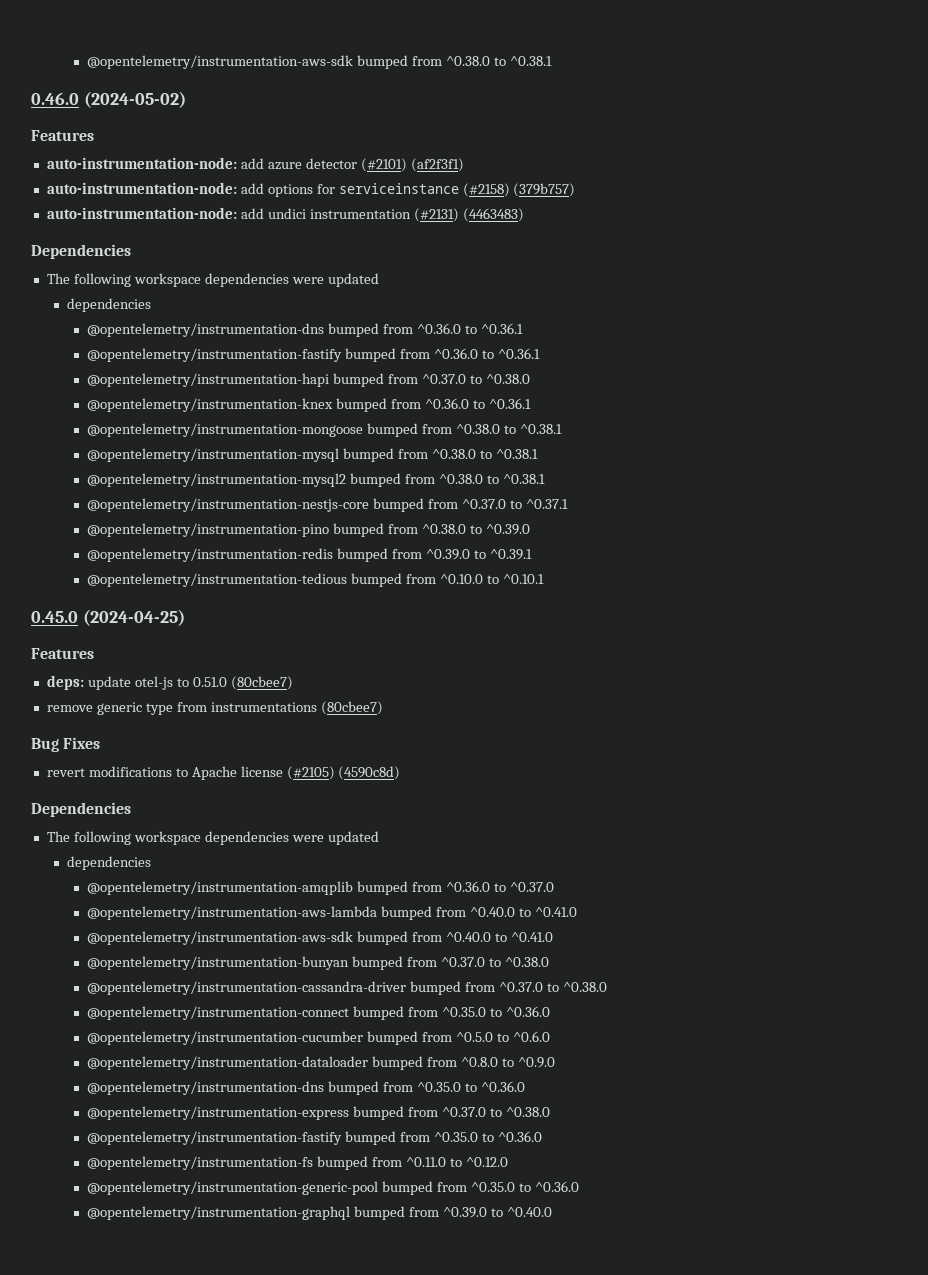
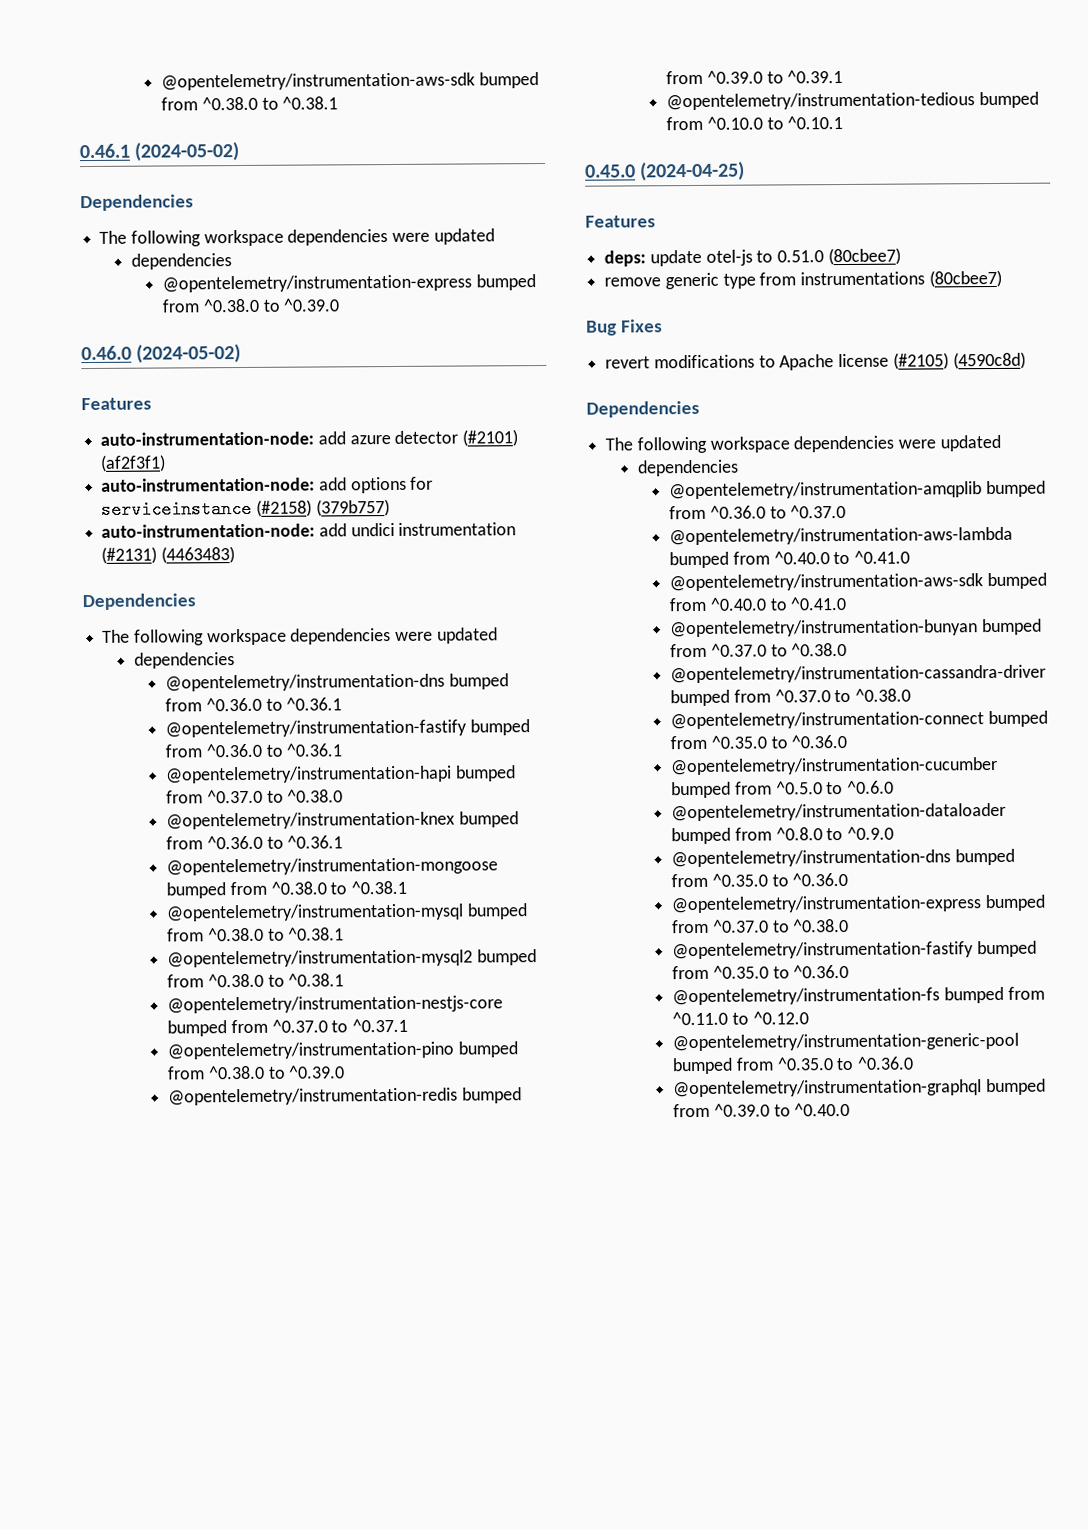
+ 0.46.1 (2024-05-02)
+ Dependencies
+ The following workspace dependencies were updated
+ dependencies
+ @opentelemetry/instrumentation-express bumped from ^0.38.0 to ^0.39.0

